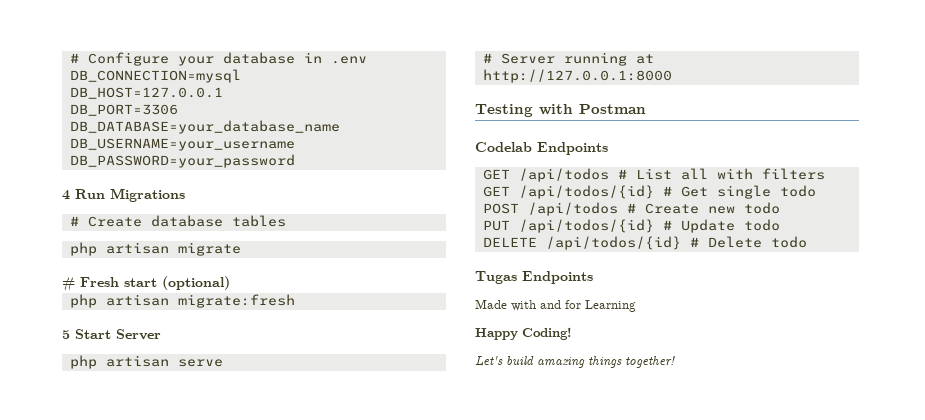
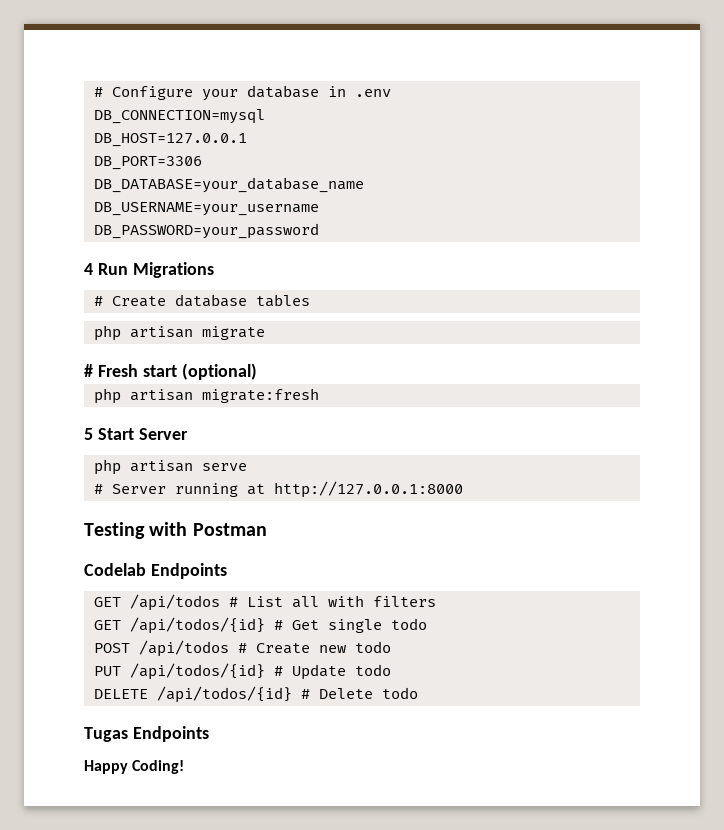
- Made with and for Learning
  Happy Coding!
- Let's build amazing things together!

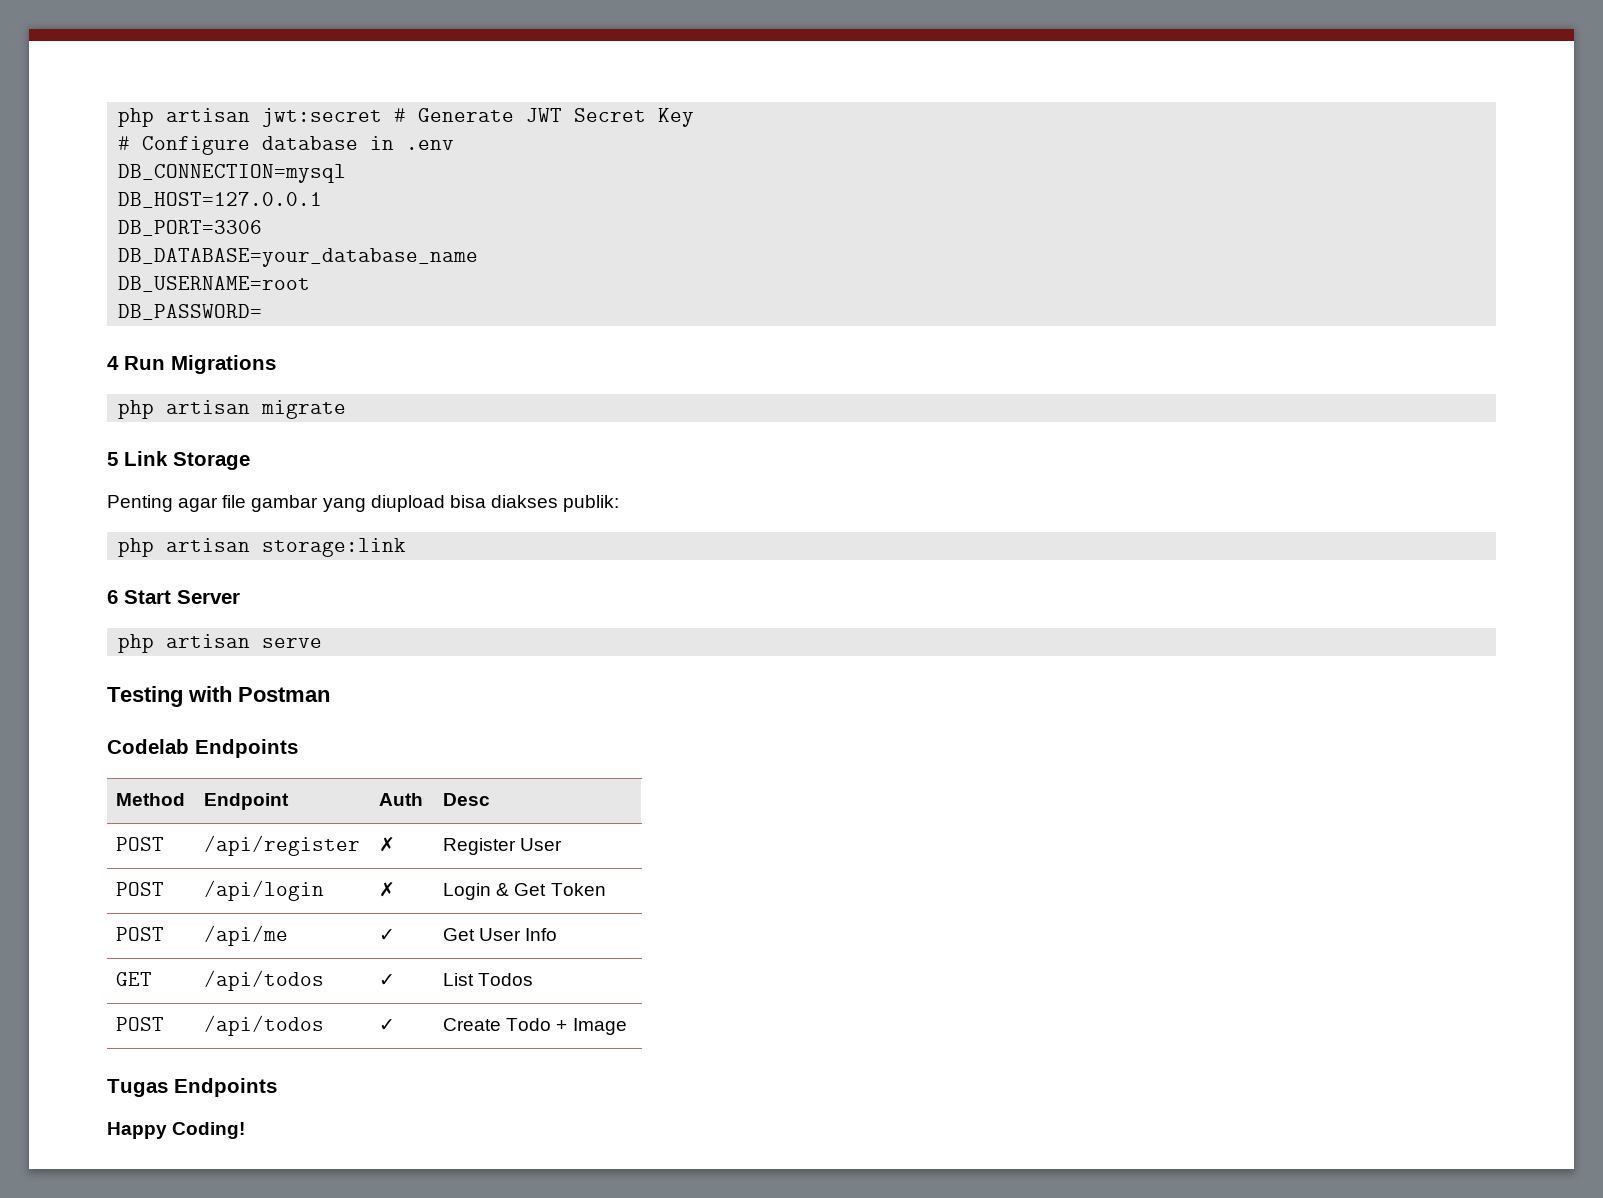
+ php artisan jwt:secret # Generate JWT Secret Key
- # Configure your database in .env
+ # Configure database in .env
- DB_USERNAME=your_username
- DB_PASSWORD=your_password
+ DB_USERNAME=root
+ DB_PASSWORD=
- # Create database tables
- # Fresh start (optional)
- php artisan migrate:fresh
- 5 Start Server
+ 5 Link Storage
+ Penting agar file gambar yang diupload bisa diakses publik:
+ php artisan storage:link
+ 6 Start Server
- # Server running at http://127.0.0.1:8000
- GET /api/todos # List all with filters
- GET /api/todos/{id} # Get single todo
- POST /api/todos # Create new todo
- PUT /api/todos/{id} # Update todo
- DELETE /api/todos/{id} # Delete todo
+ Method | Endpoint | Auth | Desc
+ POST | /api/register | ✗ | Register User
+ POST | /api/login | ✗ | Login & Get Token
+ POST | /api/me | ✓ | Get User Info
+ GET | /api/todos | ✓ | List Todos
+ POST | /api/todos | ✓ | Create Todo + Image

